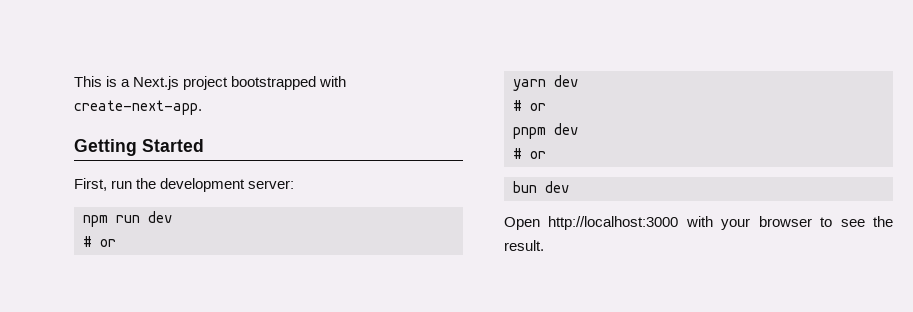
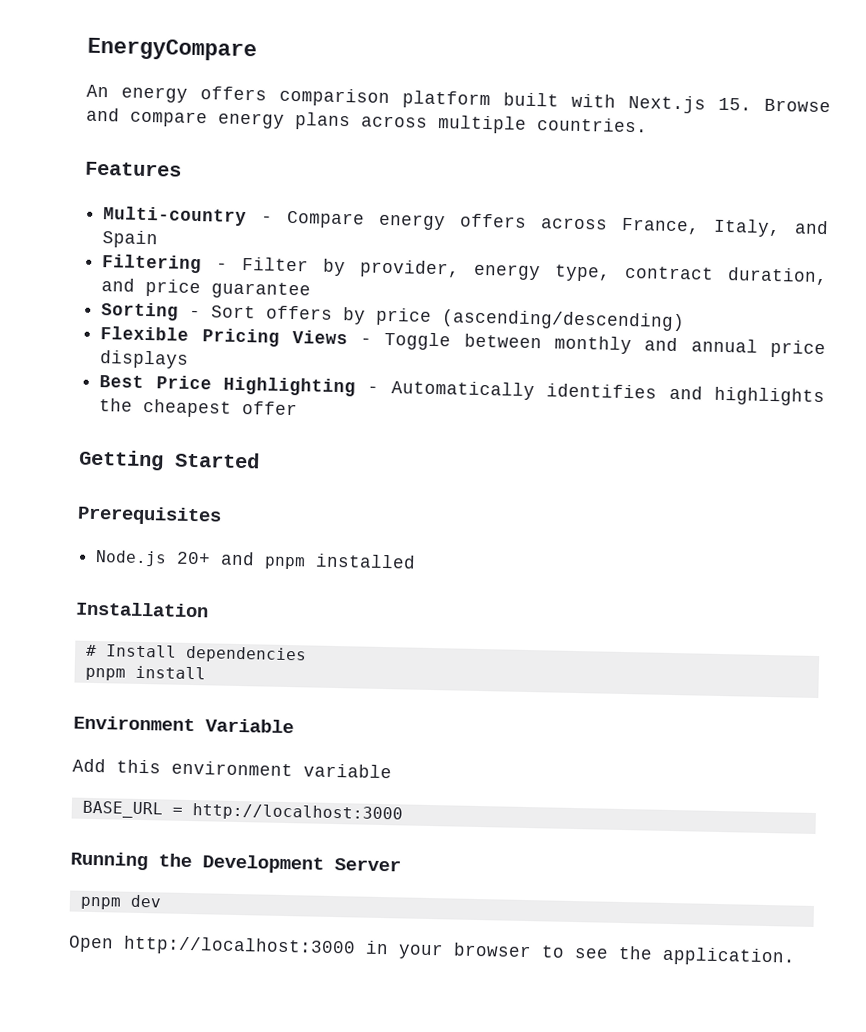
- This is a Next.js project bootstrapped with create-next-app.
+ EnergyCompare
+ An energy offers comparison platform built with Next.js 15. Browse and compare energy plans across multiple countries.
+ Features
+ Multi-country - Compare energy offers across France, Italy, and Spain
+ Filtering - Filter by provider, energy type, contract duration, and price guarantee
+ Sorting - Sort offers by price (ascending/descending)
+ Flexible Pricing Views - Toggle between monthly and annual price displays
+ Best Price Highlighting - Automatically identifies and highlights the cheapest offer
  Getting Started
- First, run the development server:
- npm run dev
- # or
- yarn dev
- # or
+ Prerequisites
+ Node.js 20+ and pnpm installed
+ Installation
+ # Install dependencies
+ pnpm install
+ Environment Variable
+ Add this environment variable
+ BASE_URL = http://localhost:3000
+ Running the Development Server
  pnpm dev
- # or
- bun dev
- Open http://localhost:3000 with your browser to see the result.
+ Open http://localhost:3000 in your browser to see the application.

